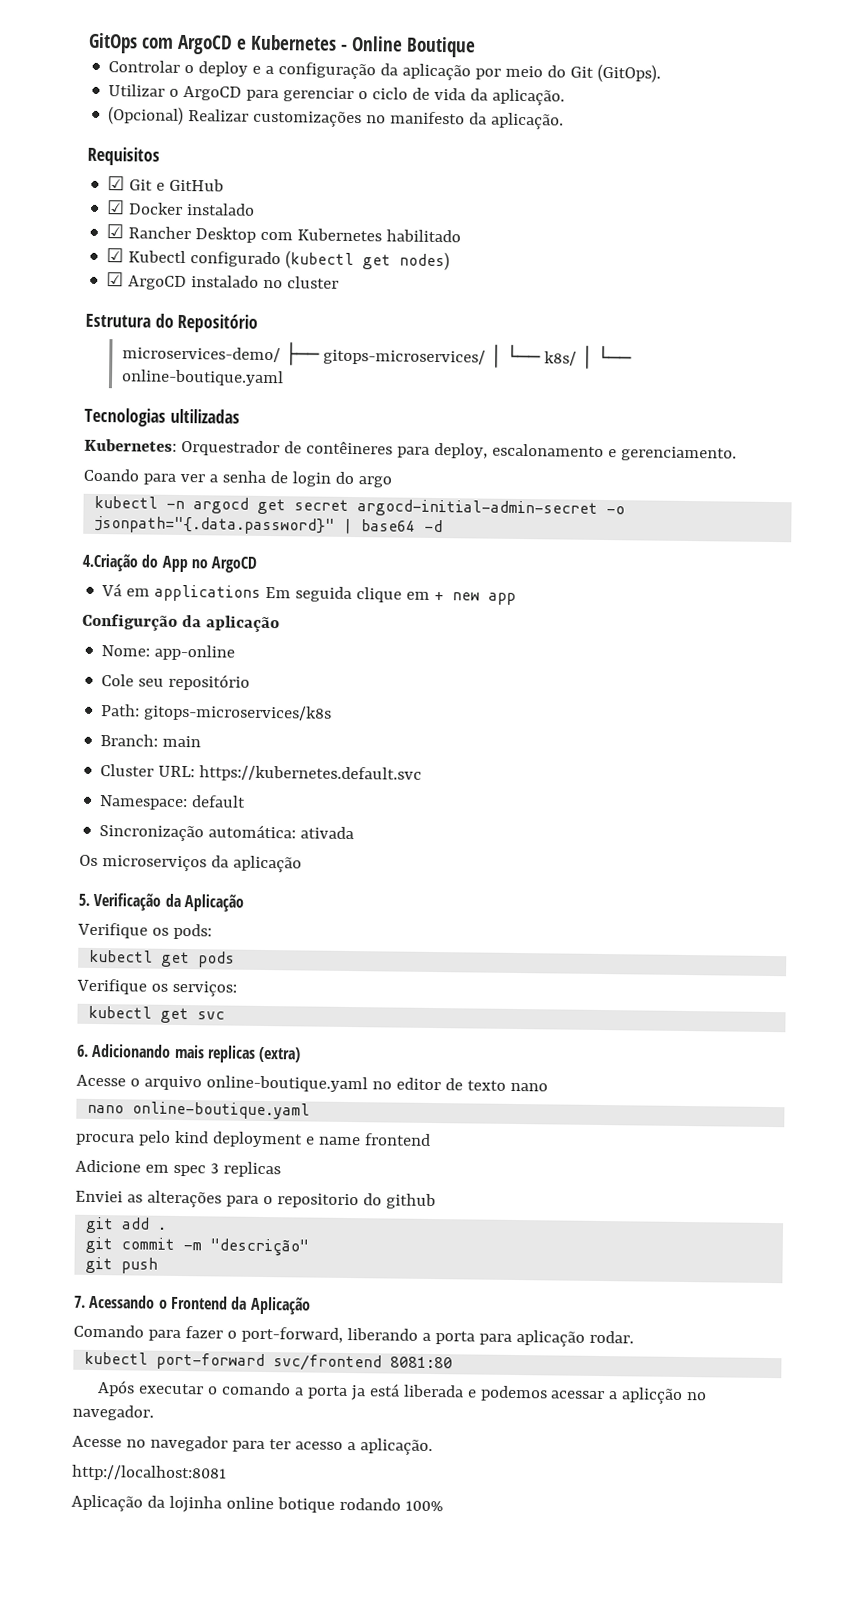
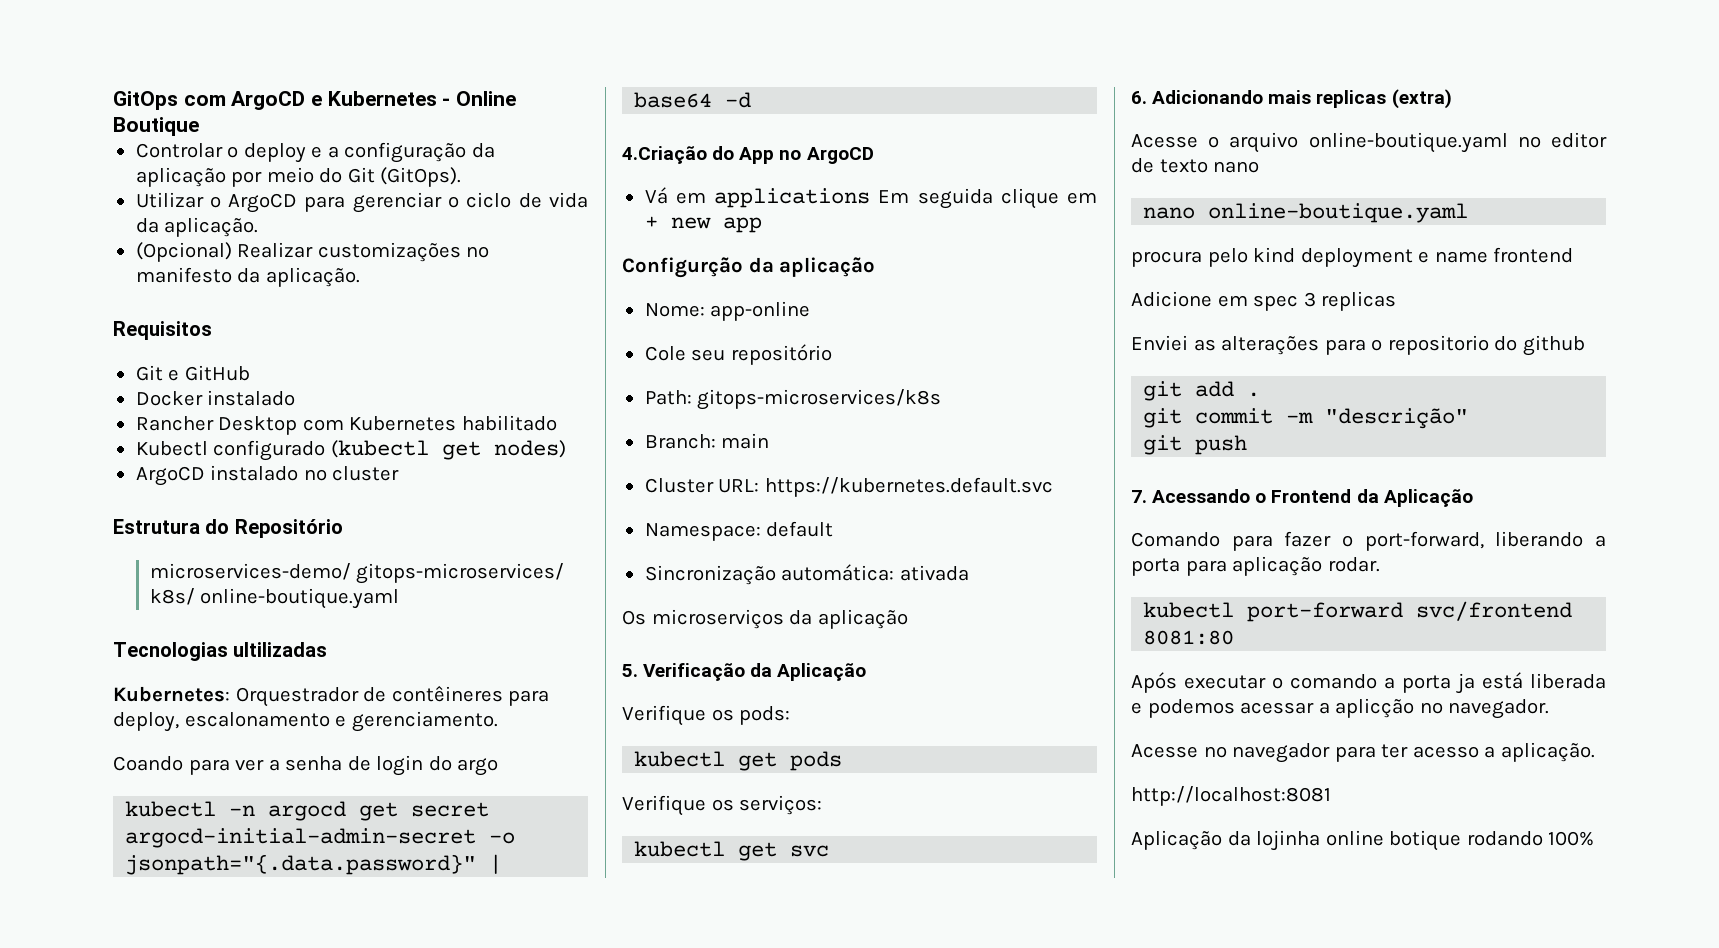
- ☑ Git e GitHub
+ Git e GitHub
- ☑ Docker instalado
+ Docker instalado
- ☑ Rancher Desktop com Kubernetes habilitado
+ Rancher Desktop com Kubernetes habilitado
- ☑ Kubectl configurado (kubectl get nodes)
+ Kubectl configurado (kubectl get nodes)
- ☑ ArgoCD instalado no cluster
+ ArgoCD instalado no cluster
- microservices-demo/ ├── gitops-microservices/ │ └── k8s/ │ └── online-boutique.yaml
+ microservices-demo/ gitops-microservices/ k8s/ online-boutique.yaml

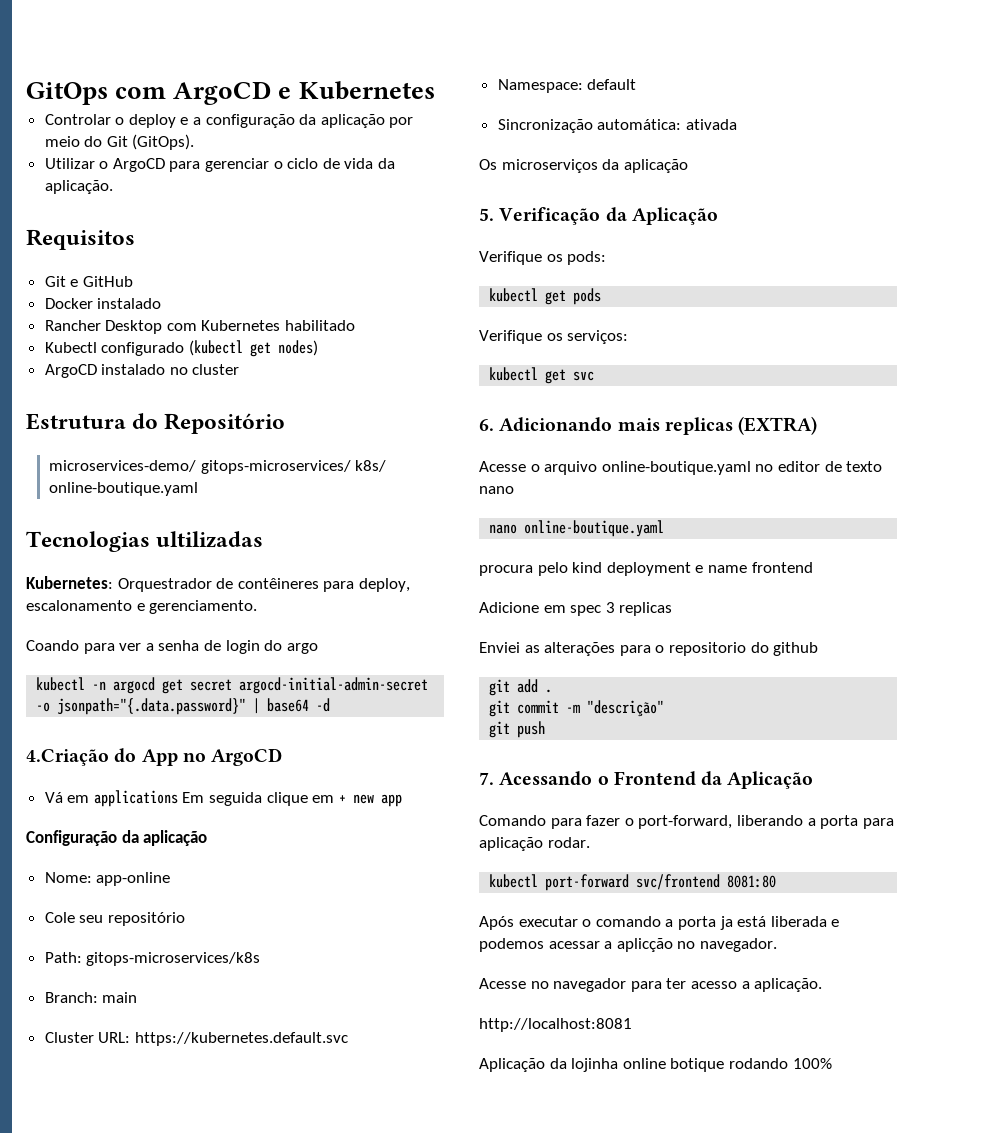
- GitOps com ArgoCD e Kubernetes - Online Boutique
+ GitOps com ArgoCD e Kubernetes
- (Opcional) Realizar customizações no manifesto da aplicação.
- Configurção da aplicação
+ Configuração da aplicação
- 6. Adicionando mais replicas (extra)
+ 6. Adicionando mais replicas (EXTRA)

